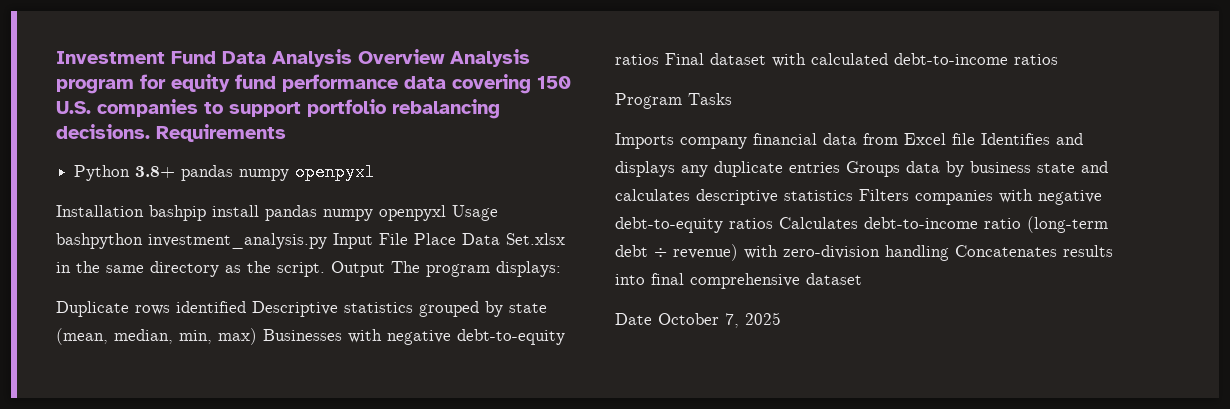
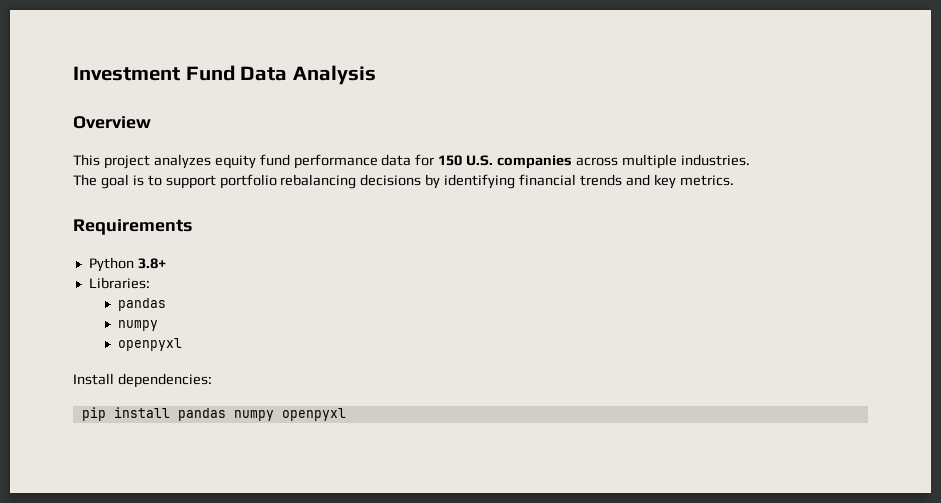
- Investment Fund Data Analysis Overview Analysis program for equity fund performance data covering 150 U.S. companies to support portfolio rebalancing decisions. Requirements
+ Investment Fund Data Analysis
+ Overview
+ This project analyzes equity fund performance data for 150 U.S. companies across multiple industries.
+ The goal is to support portfolio rebalancing decisions by identifying financial trends and key metrics.
+ Requirements
- Python 3.8+ pandas numpy openpyxl
+ Python 3.8+
+ Libraries:
+ pandas
+ numpy
+ openpyxl
- Installation bashpip install pandas numpy openpyxl Usage bashpython investment_analysis.py Input File Place Data Set.xlsx in the same directory as the script. Output The program displays:
- Duplicate rows identified Descriptive statistics grouped by state (mean, median, min, max) Businesses with negative debt-to-equity ratios Final dataset with calculated debt-to-income ratios
- Program Tasks
- Imports company financial data from Excel file Identifies and displays any duplicate entries Groups data by business state and calculates descriptive statistics Filters companies with negative debt-to-equity ratios Calculates debt-to-income ratio (long-term debt ÷ revenue) with zero-division handling Concatenates results into final comprehensive dataset
- Date October 7, 2025
+ Install dependencies:
+ pip install pandas numpy openpyxl

